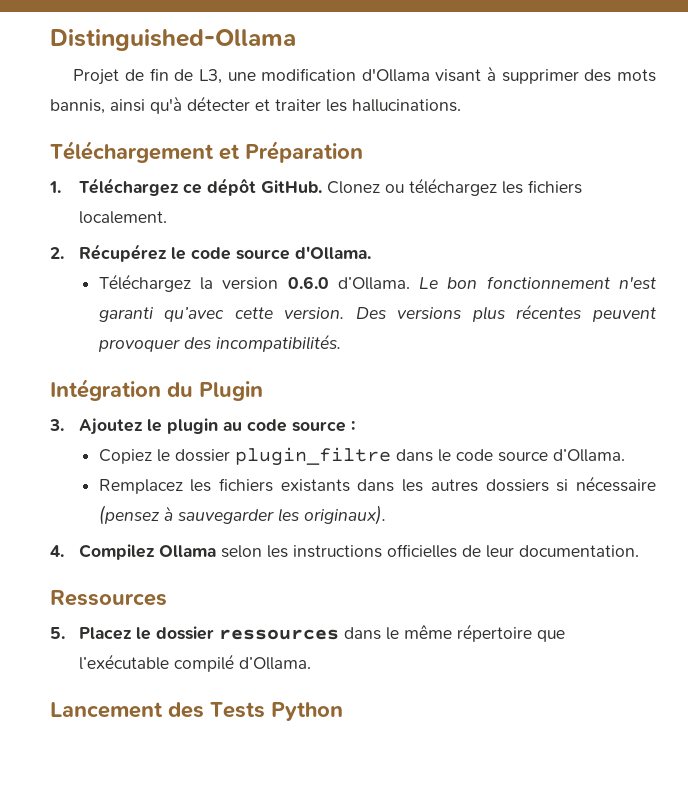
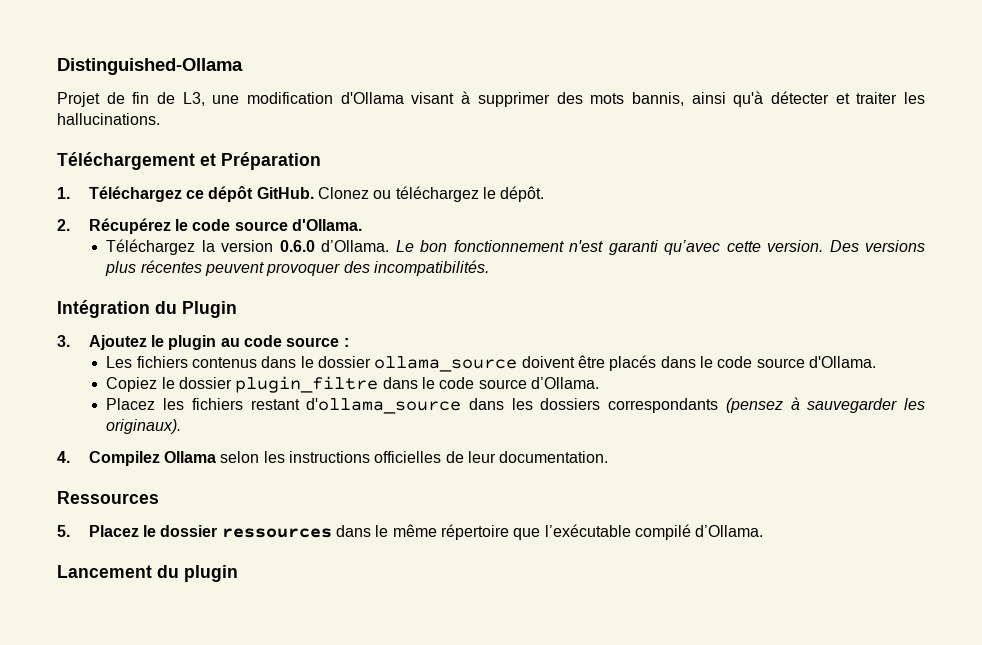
- Clonez ou téléchargez les fichiers localement.
+ Clonez ou téléchargez le dépôt.
+ Les fichiers contenus dans le dossier ollama_source doivent être placés dans le code source d'Ollama.
- Remplacez les fichiers existants dans les autres dossiers si nécessaire (pensez à sauvegarder les originaux).
+ Placez les fichiers restant d'ollama_source dans les dossiers correspondants (pensez à sauvegarder les originaux).
- Lancement des Tests Python
+ Lancement du plugin

